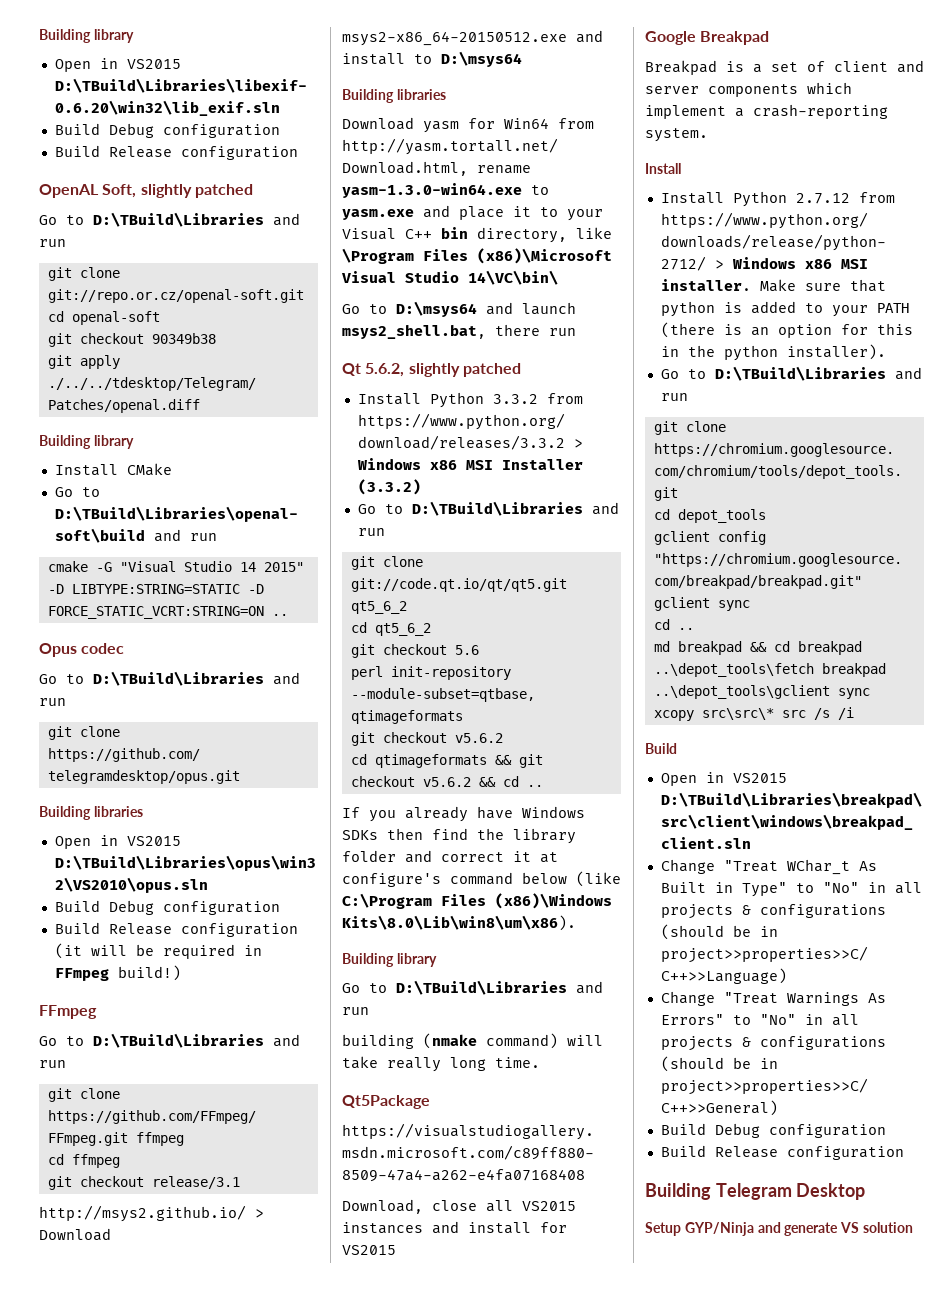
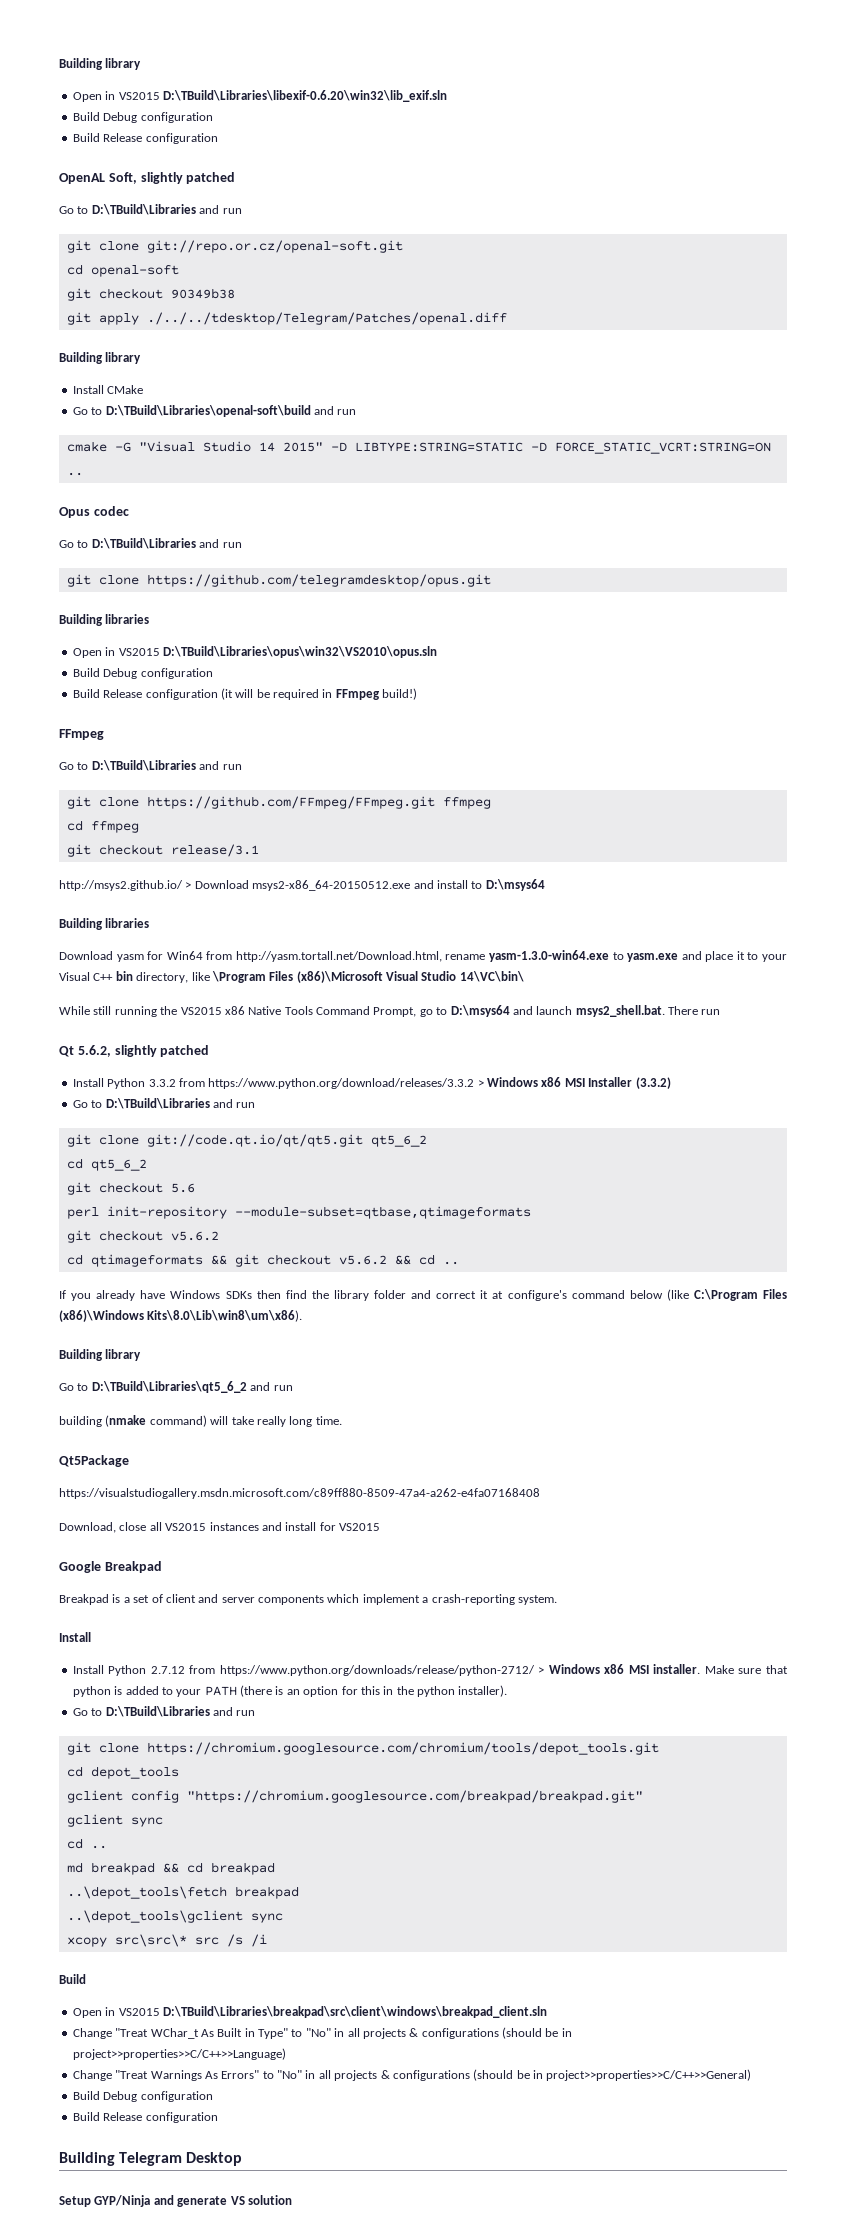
- Go to D:\msys64 and launch msys2_shell.bat, there run
+ While still running the VS2015 x86 Native Tools Command Prompt, go to D:\msys64 and launch msys2_shell.bat. There run
  If you already have Windows SDKs then find the library folder and correct it at configure's command below (like C:\Program Files (x86)\Windows Kits\8.0\Lib\win8\um\x86).
  Building library
- Go to D:\TBuild\Libraries and run
+ Go to D:\TBuild\Libraries\qt5_6_2 and run

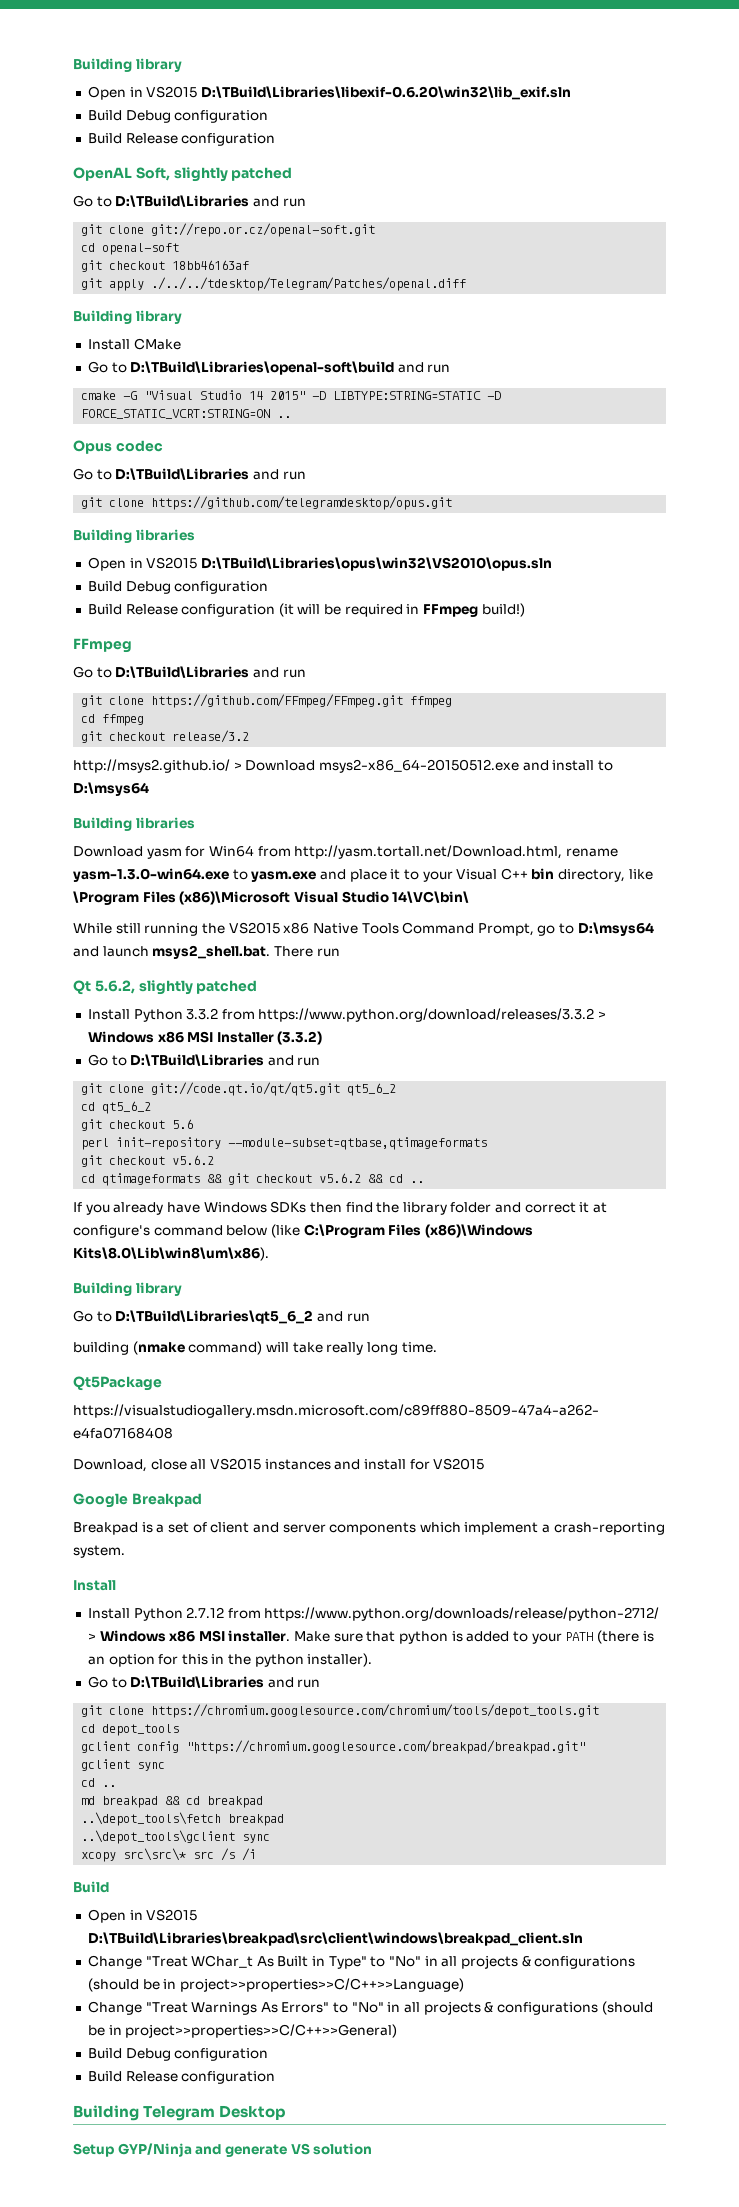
- git checkout 90349b38
+ git checkout 18bb46163af
- git checkout release/3.1
+ git checkout release/3.2

